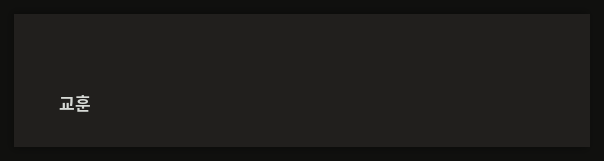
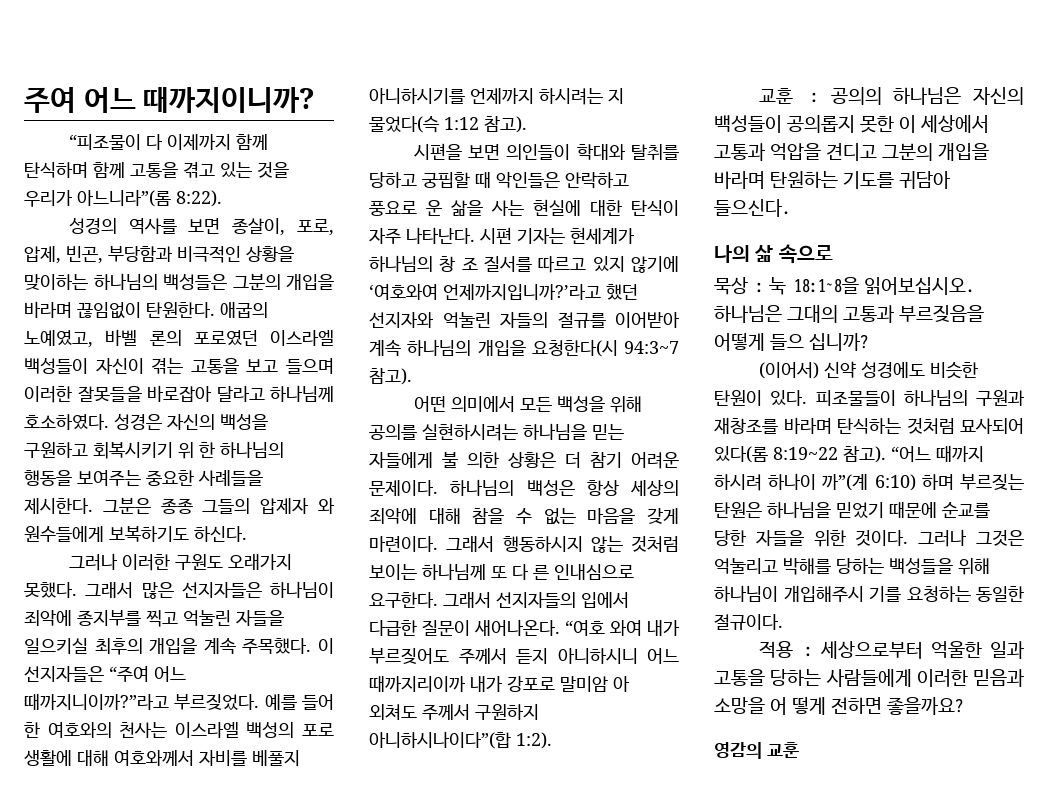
- 교훈
+ 주여 어느 때까지이니까?
+ “피조물이 다 이제까지 함께 탄식하며 함께 고통을 겪고 있는 것을 우리가 아느니라”(롬 8:22).
+ 성경의 역사를 보면 종살이, 포로, 압제, 빈곤, 부당함과 비극적인 상황을 맞이하는 하나님의 백성들은 그분의 개입을 바라며 끊임없이 탄원한다. 애굽의 노예였고, 바벨 론의 포로였던 이스라엘 백성들이 자신이 겪는 고통을 보고 들으며 이러한 잘못들을 바로잡아 달라고 하나님께 호소하였다. 성경은 자신의 백성을 구원하고 회복시키기 위 한 하나님의 행동을 보여주는 중요한 사례들을 제시한다. 그분은 종종 그들의 압제자 와 원수들에게 보복하기도 하신다.
+ 그러나 이러한 구원도 오래가지 못했다. 그래서 많은 선지자들은 하나님이 죄악에 종지부를 찍고 억눌린 자들을 일으키실 최후의 개입을 계속 주목했다. 이 선지자들은 “주여 어느 때까지니이까?”라고 부르짖었다. 예를 들어 한 여호와의 천사는 이스라엘 백성의 포로 생활에 대해 여호와께서 자비를 베풀지 아니하시기를 언제까지 하시려는 지 물었다(슥 1:12 참고).
+ 시편을 보면 의인들이 학대와 탈취를 당하고 궁핍할 때 악인들은 안락하고 풍요로 운 삶을 사는 현실에 대한 탄식이 자주 나타난다. 시편 기자는 현세계가 하나님의 창 조 질서를 따르고 있지 않기에 ‘여호와여 언제까지입니까?’라고 했던 선지자와 억눌린 자들의 절규를 이어받아 계속 하나님의 개입을 요청한다(시 94:3~7 참고).
+ 어떤 의미에서 모든 백성을 위해 공의를 실현하시려는 하나님을 믿는 자들에게 불 의한 상황은 더 참기 어려운 문제이다. 하나님의 백성은 항상 세상의 죄악에 대해 참을 수 없는 마음을 갖게 마련이다. 그래서 행동하시지 않는 것처럼 보이는 하나님께 또 다 른 인내심으로 요구한다. 그래서 선지자들의 입에서 다급한 질문이 새어나온다. “여호 와여 내가 부르짖어도 주께서 듣지 아니하시니 어느 때까지리이까 내가 강포로 말미암 아 외쳐도 주께서 구원하지 아니하시나이다”(합 1:2).
+ 교훈 : 공의의 하나님은 자신의 백성들이 공의롭지 못한 이 세상에서 고통과 억압을 견디고 그분의 개입을 바라며 탄원하는 기도를 귀담아 들으신다.
+ 나의 삶 속으로
+ 묵상 : 눅 18:1~8을 읽어보십시오. 하나님은 그대의 고통과 부르짖음을 어떻게 들으 십니까?
+ (이어서) 신약 성경에도 비슷한 탄원이 있다. 피조물들이 하나님의 구원과 재창조를 바라며 탄식하는 것처럼 묘사되어 있다(롬 8:19~22 참고). “어느 때까지 하시려 하나이 까”(계 6:10) 하며 부르짖는 탄원은 하나님을 믿었기 때문에 순교를 당한 자들을 위한 것이다. 그러나 그것은 억눌리고 박해를 당하는 백성들을 위해 하나님이 개입해주시 기를 요청하는 동일한 절규이다.
+ 적용 : 세상으로부터 억울한 일과 고통을 당하는 사람들에게 이러한 믿음과 소망을 어 떻게 전하면 좋을까요?
+ 영감의 교훈

